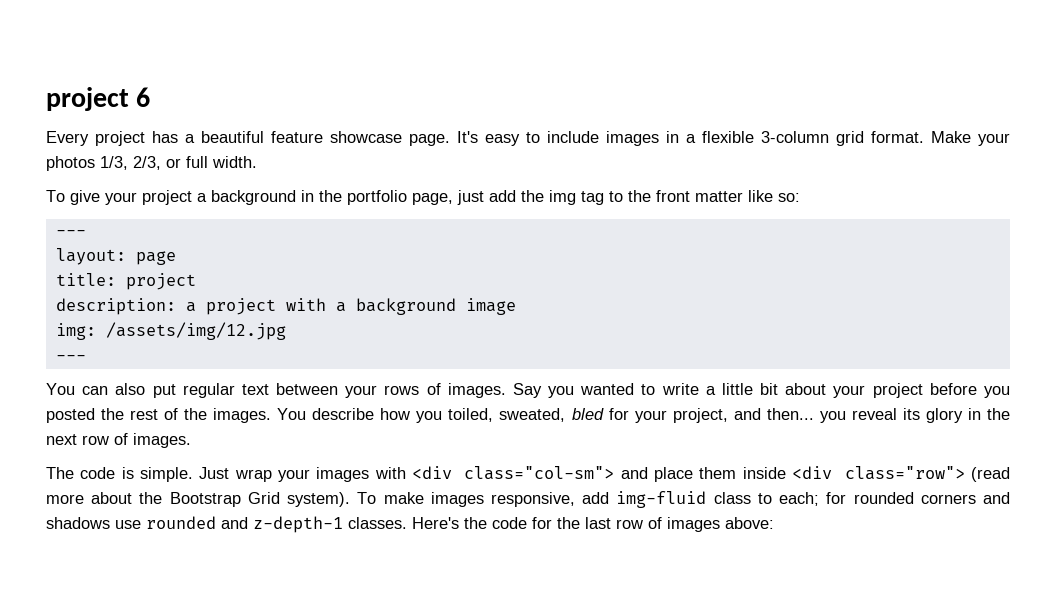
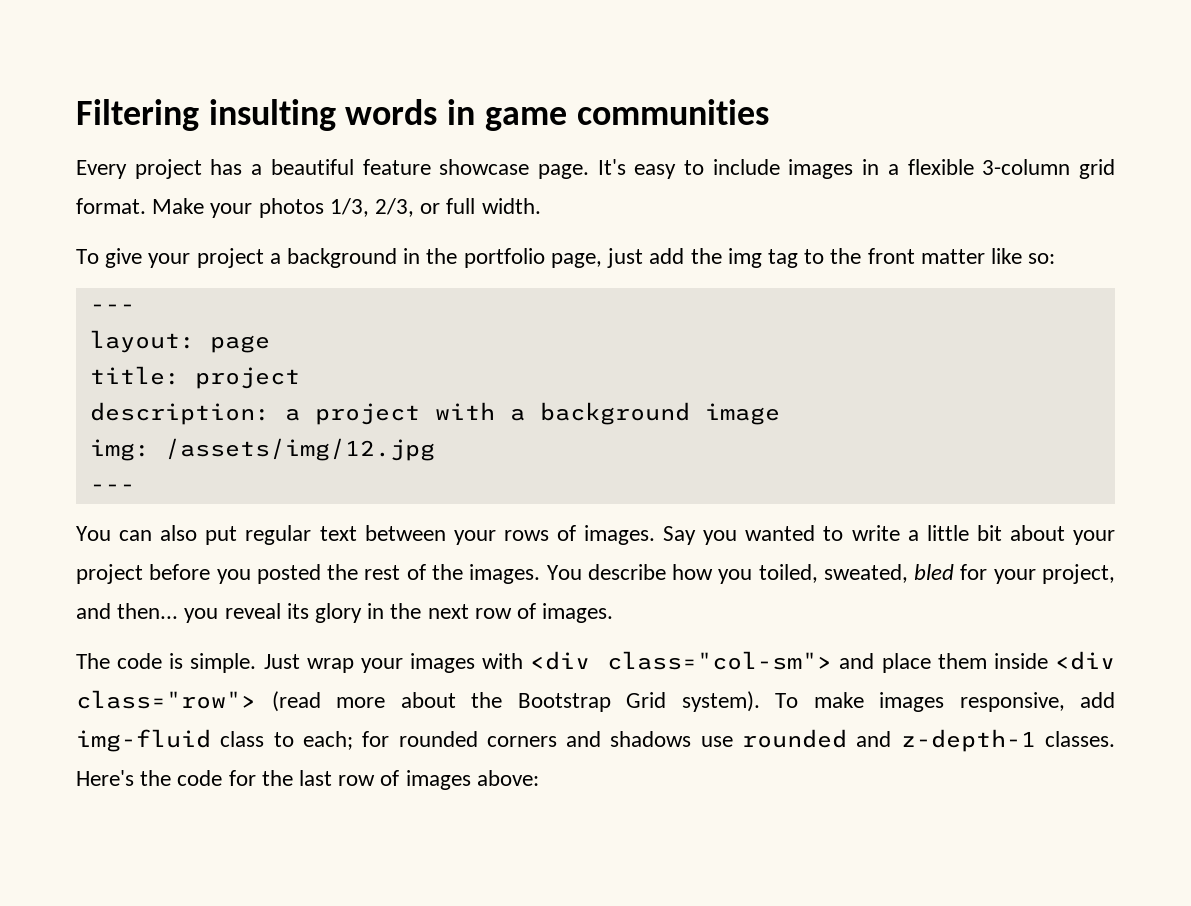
- project 6
+ Filtering insulting words in game communities

